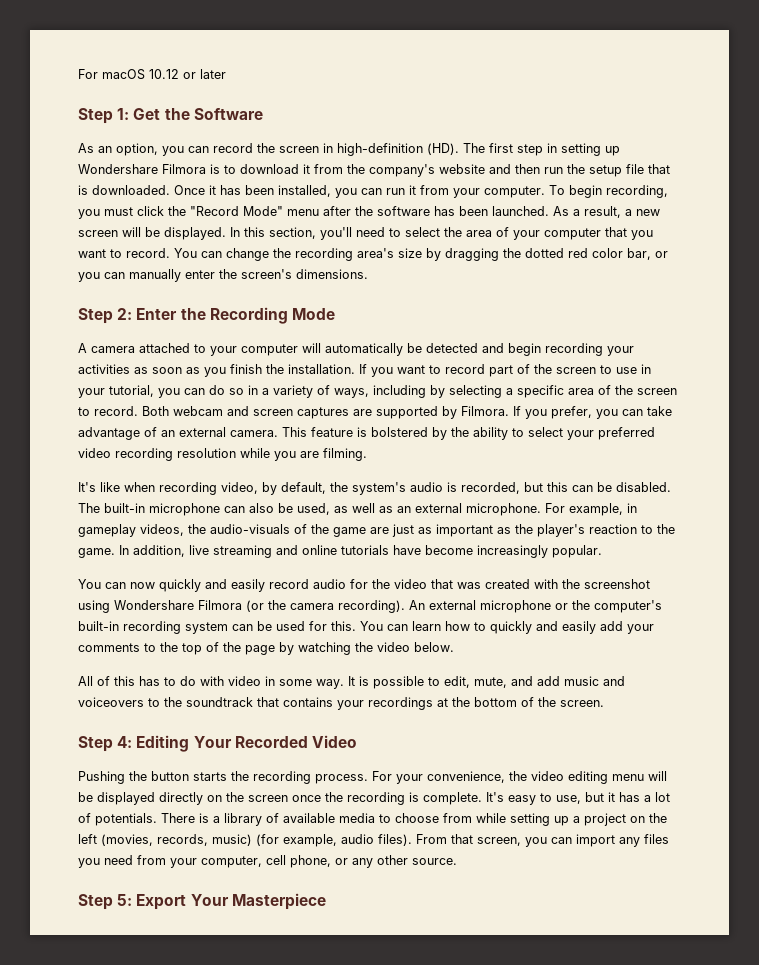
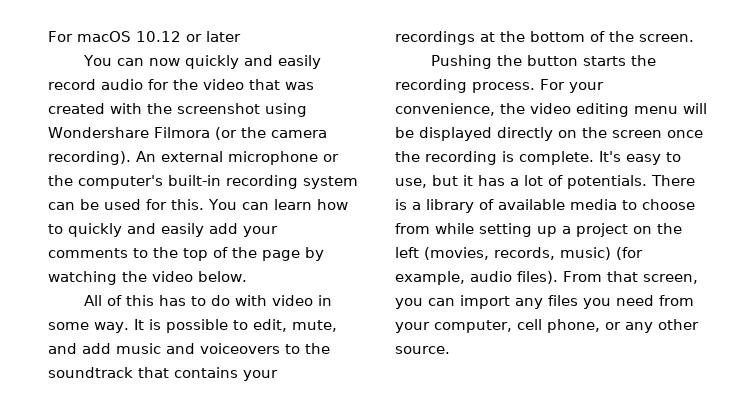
- Step 1: Get the Software
- As an option, you can record the screen in high-definition (HD). The first step in setting up Wondershare Filmora is to download it from the company's website and then run the setup file that is downloaded. Once it has been installed, you can run it from your computer. To begin recording, you must click the "Record Mode" menu after the software has been launched. As a result, a new screen will be displayed. In this section, you'll need to select the area of your computer that you want to record. You can change the recording area's size by dragging the dotted red color bar, or you can manually enter the screen's dimensions.
- Step 2: Enter the Recording Mode
- A camera attached to your computer will automatically be detected and begin recording your activities as soon as you finish the installation. If you want to record part of the screen to use in your tutorial, you can do so in a variety of ways, including by selecting a specific area of the screen to record. Both webcam and screen captures are supported by Filmora. If you prefer, you can take advantage of an external camera. This feature is bolstered by the ability to select your preferred video recording resolution while you are filming.
- It's like when recording video, by default, the system's audio is recorded, but this can be disabled. The built-in microphone can also be used, as well as an external microphone. For example, in gameplay videos, the audio-visuals of the game are just as important as the player's reaction to the game. In addition, live streaming and online tutorials have become increasingly popular.
- Step 4: Editing Your Recorded Video
- Step 5: Export Your Masterpiece

